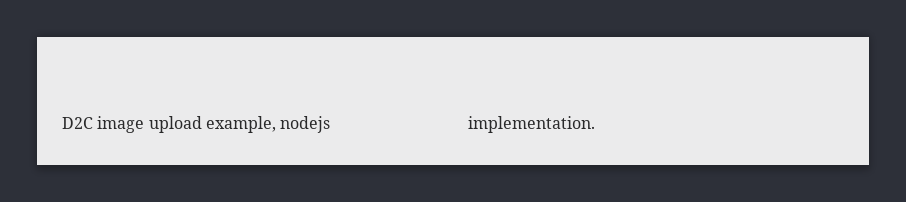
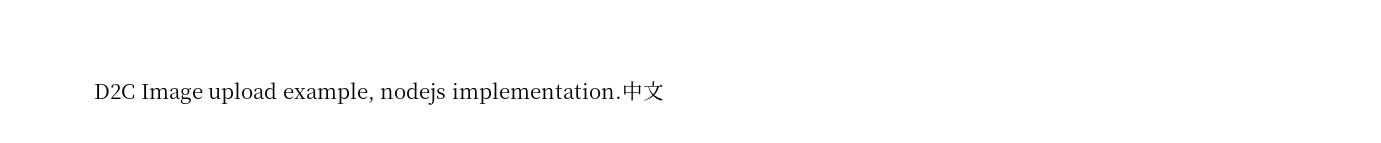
- D2C image upload example, nodejs implementation.
+ D2C Image upload example, nodejs implementation.
+ 中文

